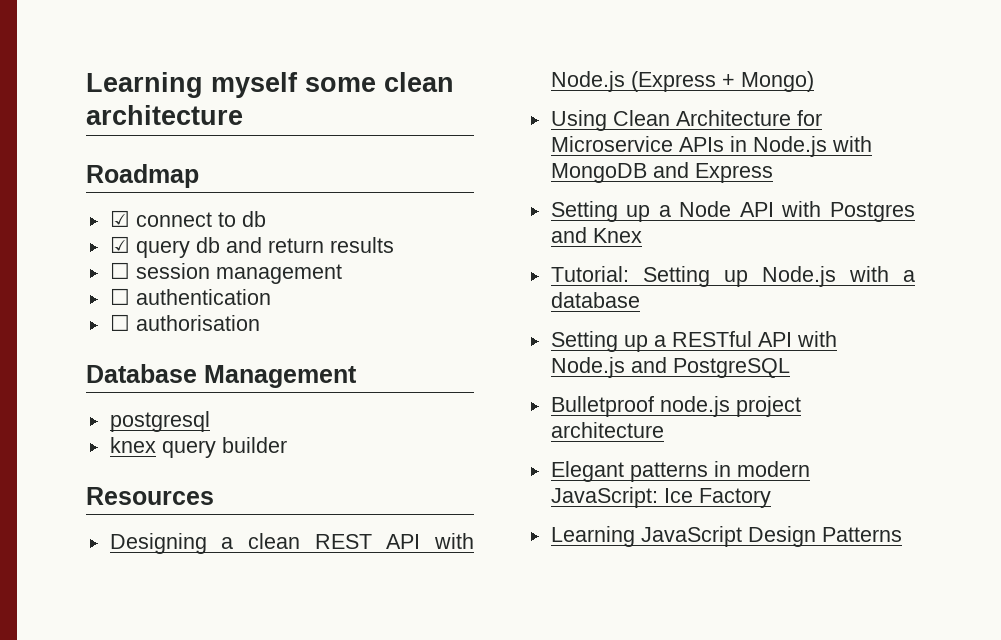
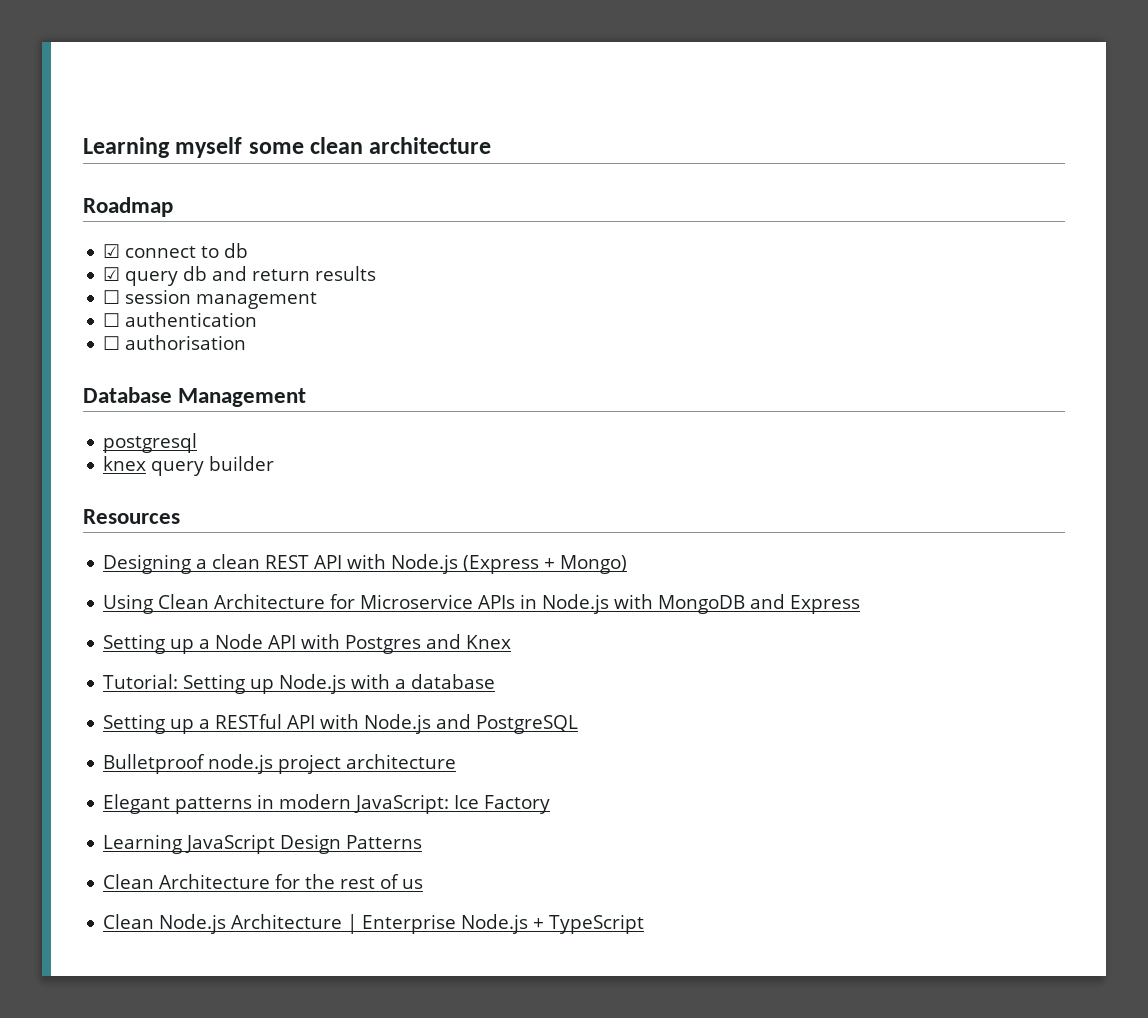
+ Clean Architecture for the rest of us
+ Clean Node.js Architecture | Enterprise Node.js + TypeScript

